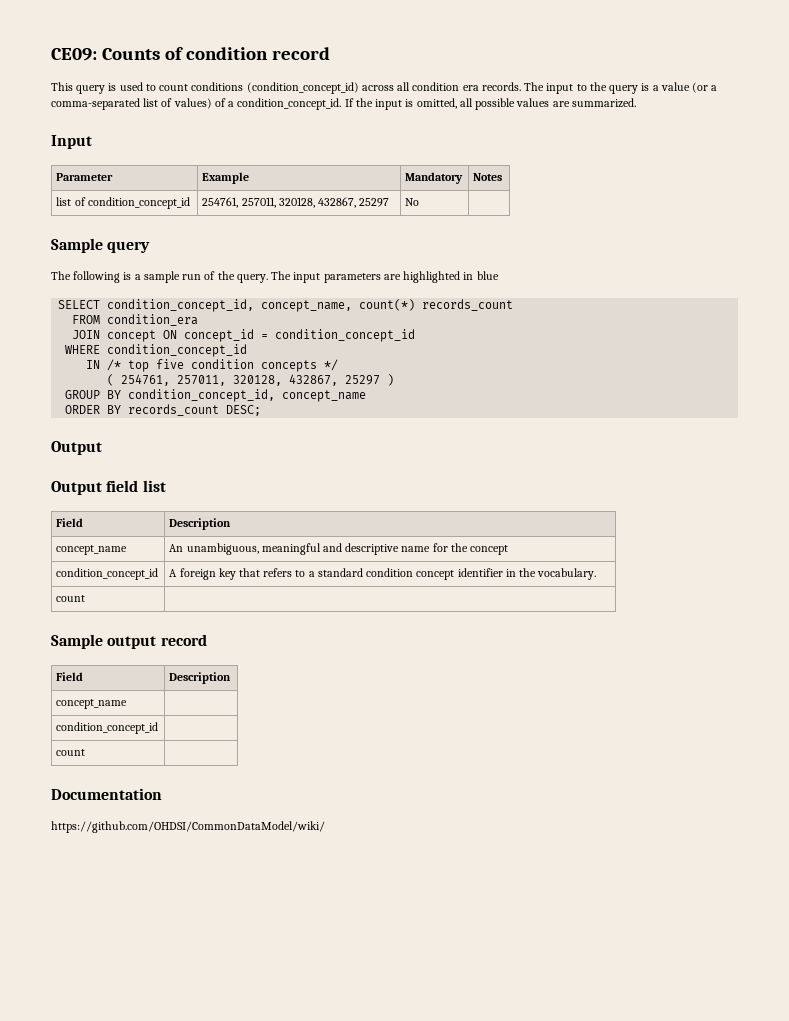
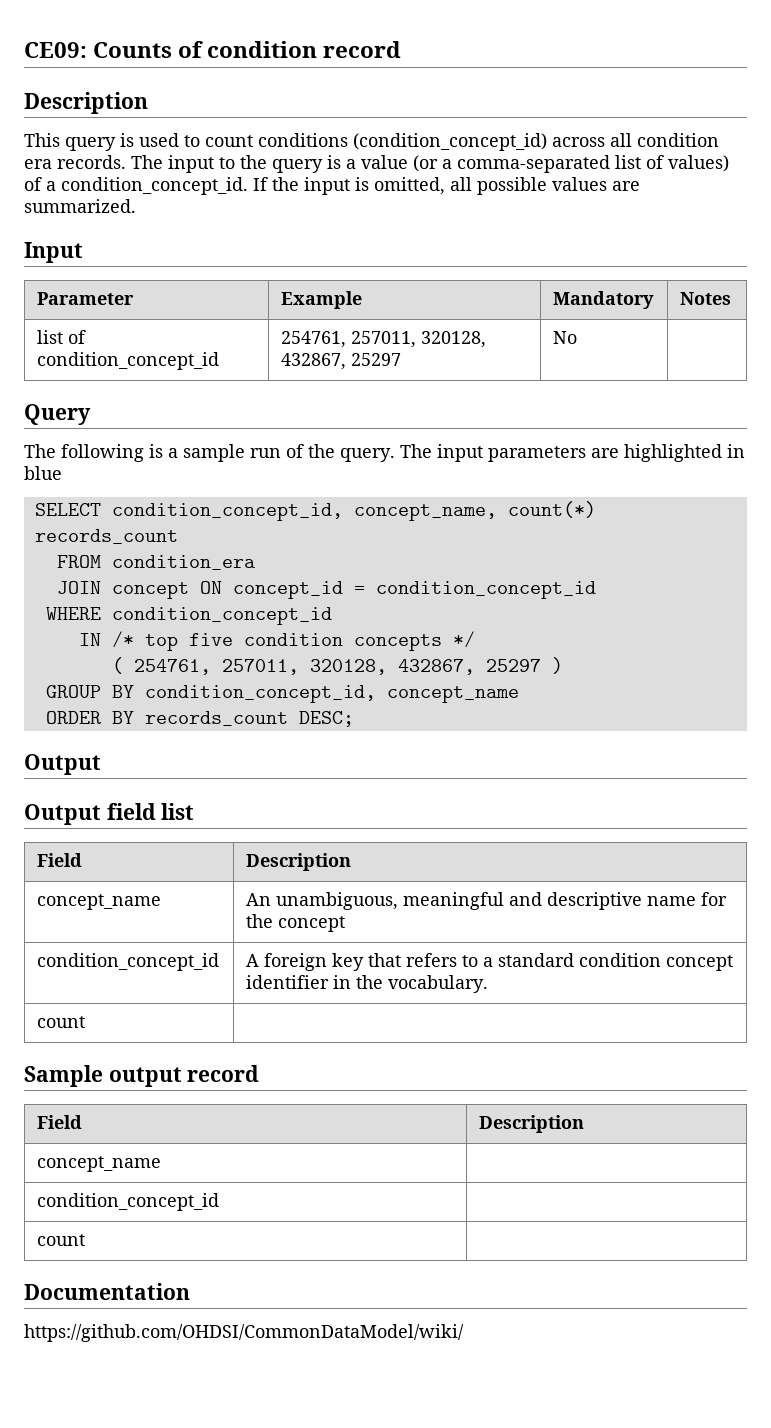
  CE09: Counts of condition record
+ Description
- Sample query
+ Query

